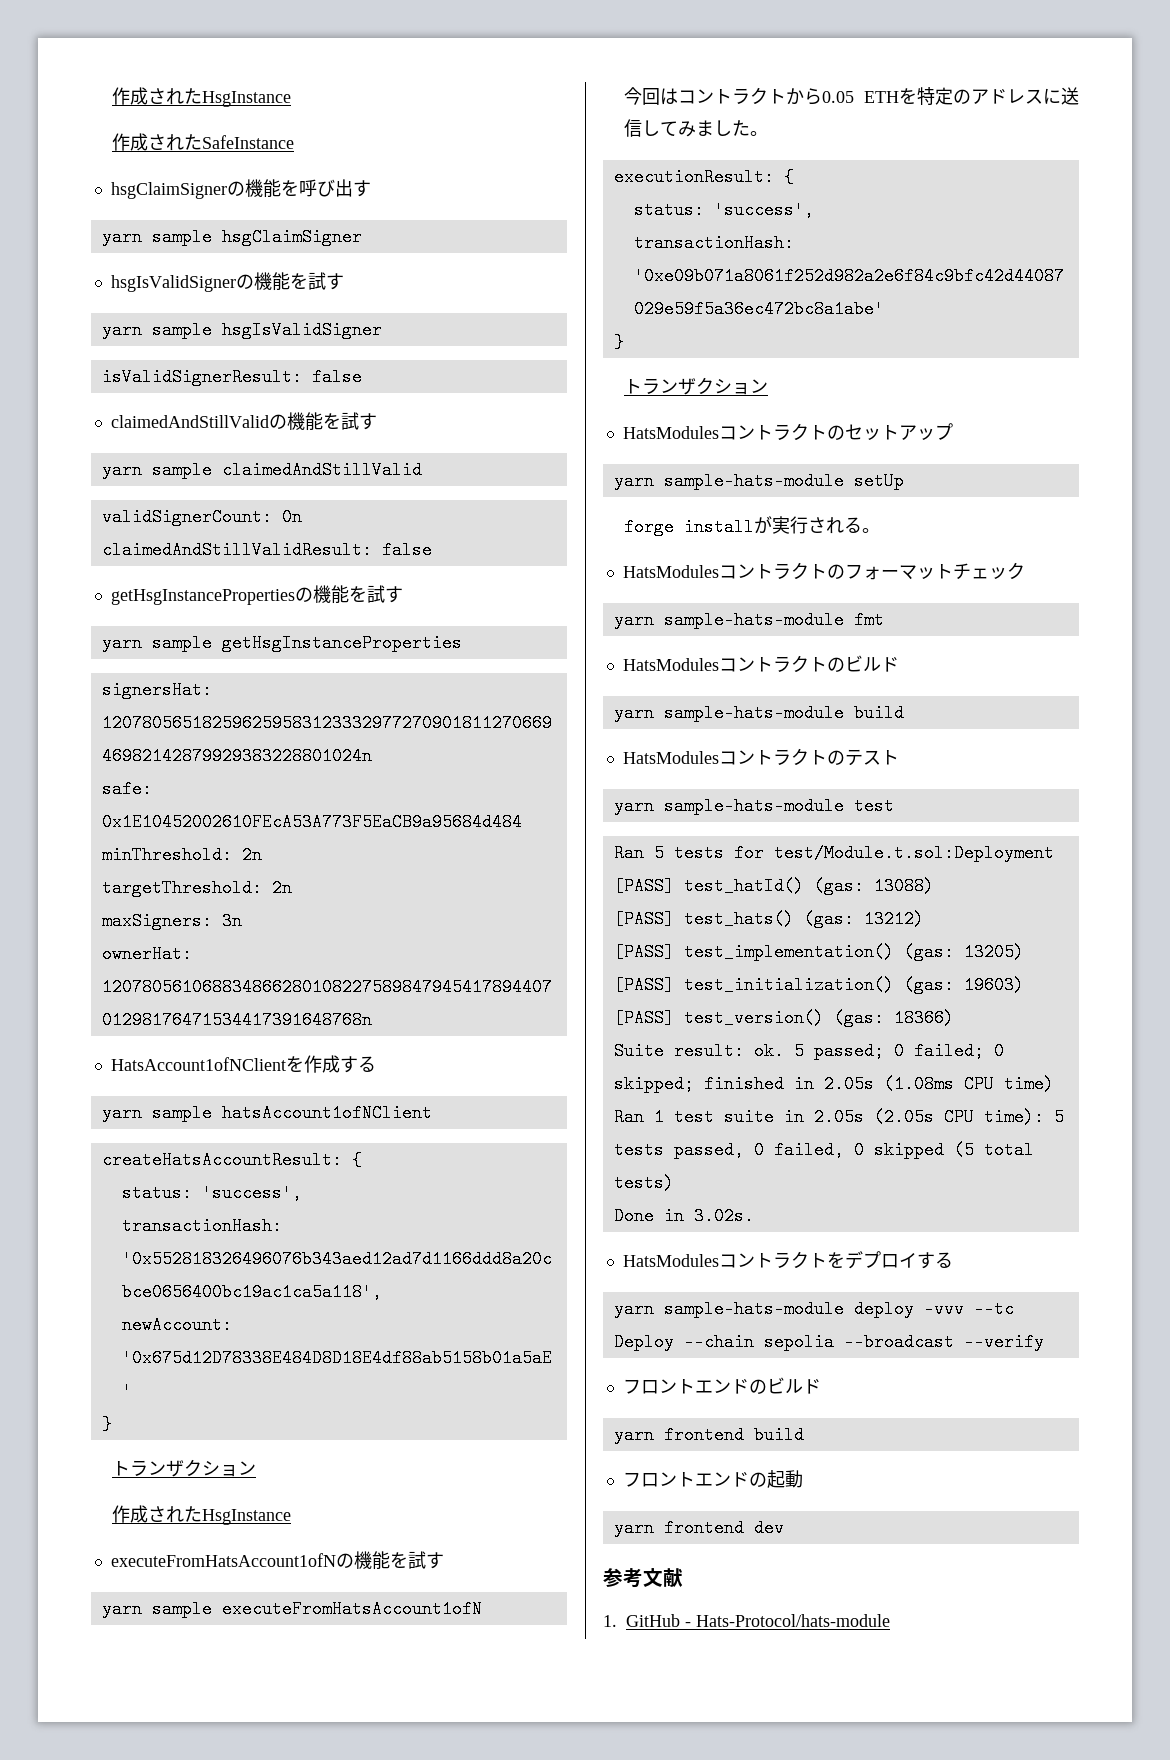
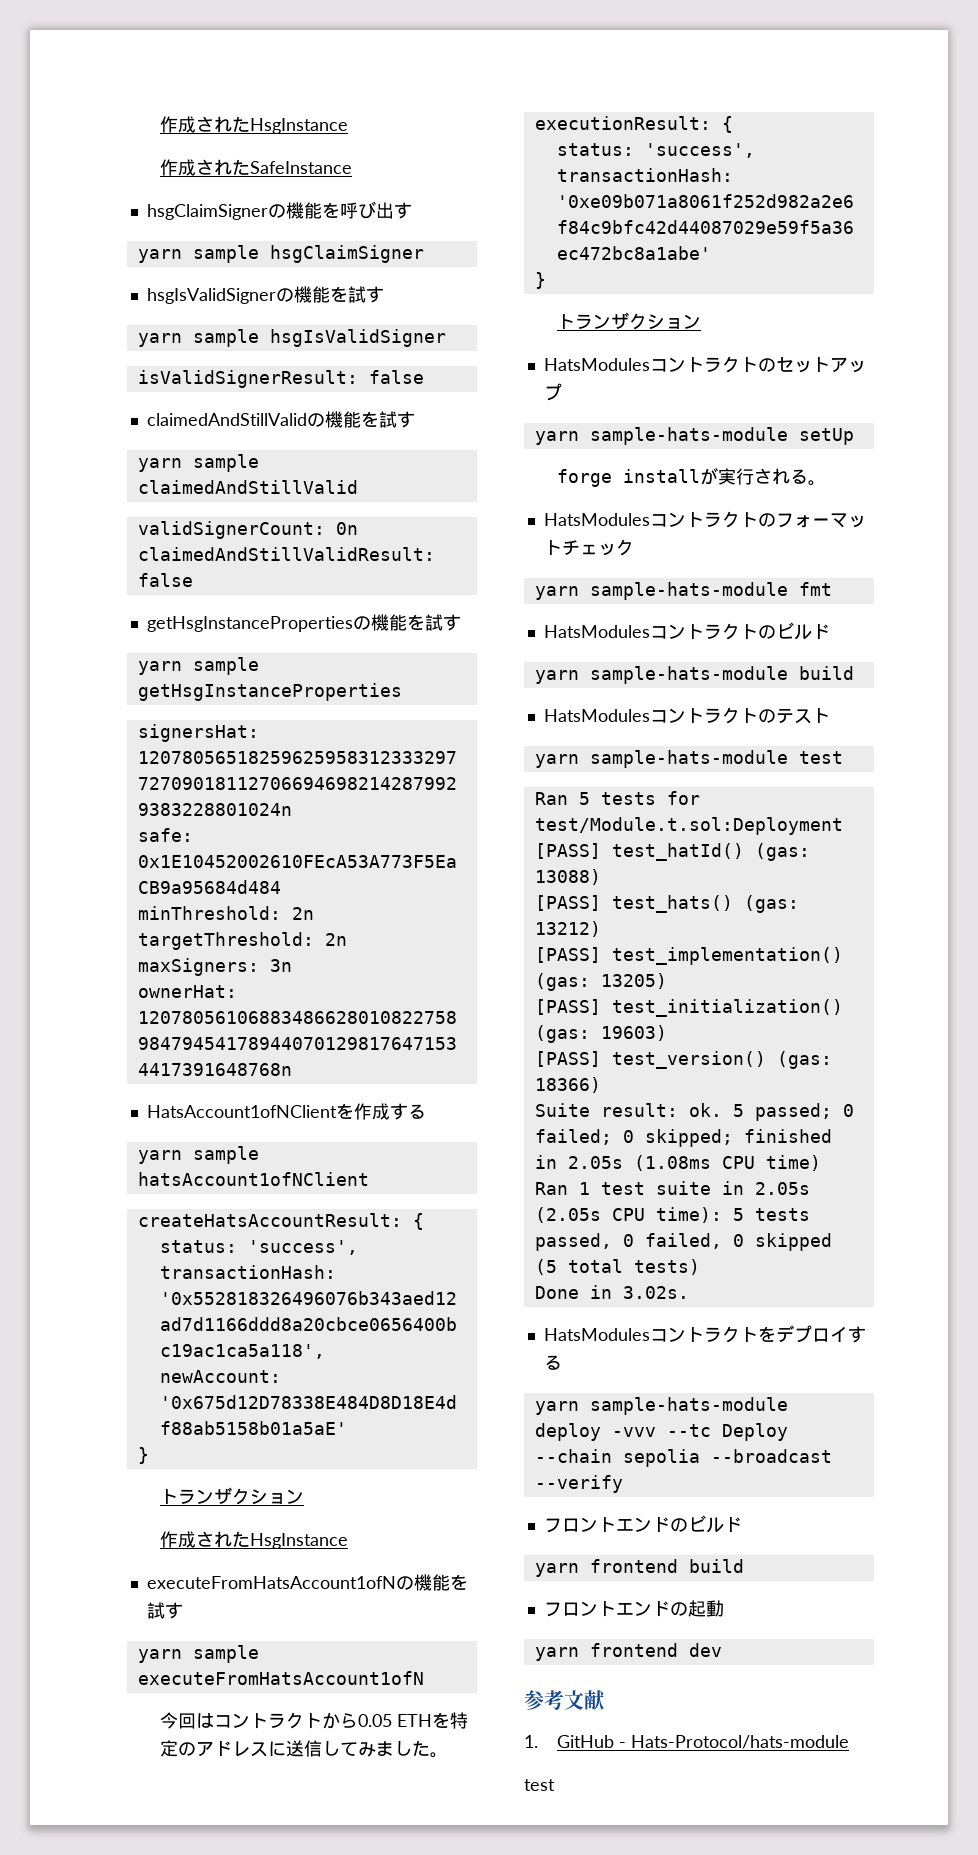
  1. GitHub - Hats-Protocol/hats-module
+ test

